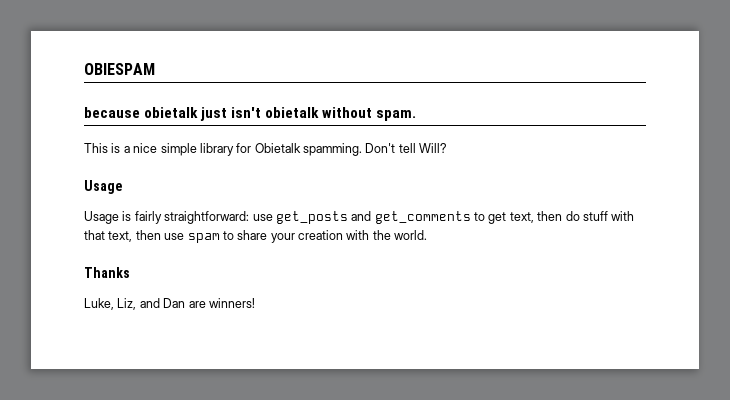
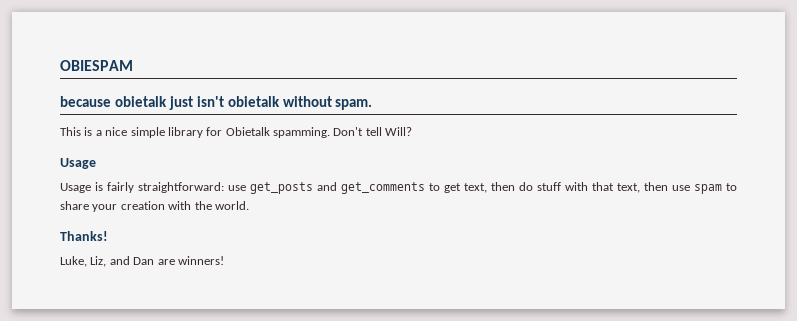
- Thanks
+ Thanks!

